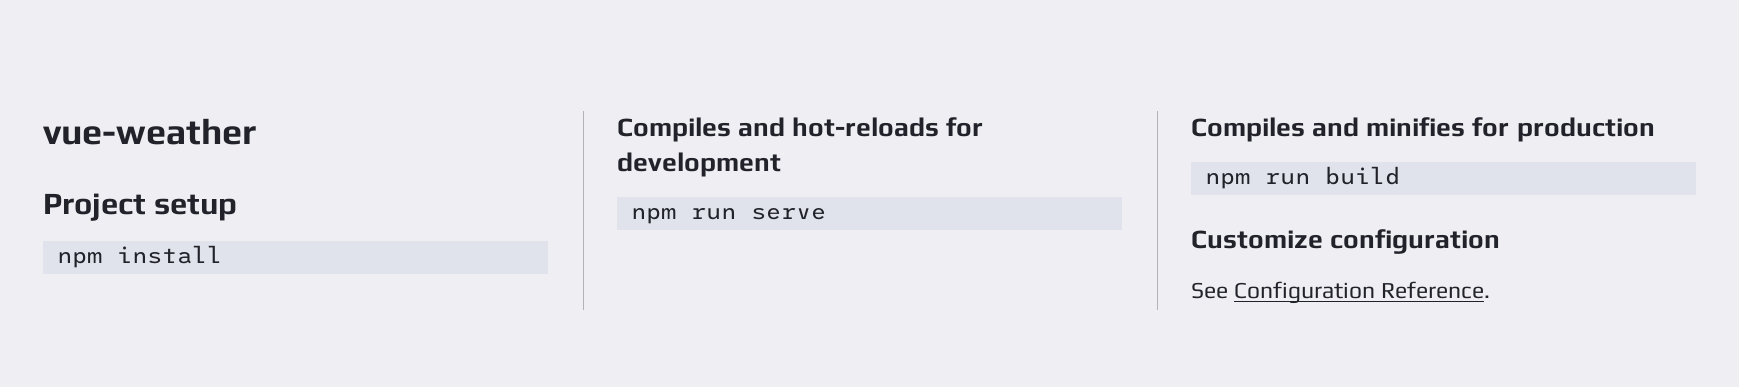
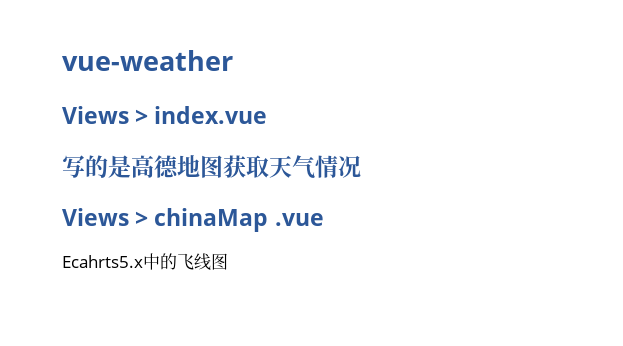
- Project setup
- npm install
- Compiles and hot-reloads for development
- npm run serve
- Compiles and minifies for production
- npm run build
- Customize configuration
- See Configuration Reference.
+ Views > index.vue
+ 写的是高德地图获取天气情况
+ Views > chinaMap .vue
+ Ecahrts5.x中的飞线图

